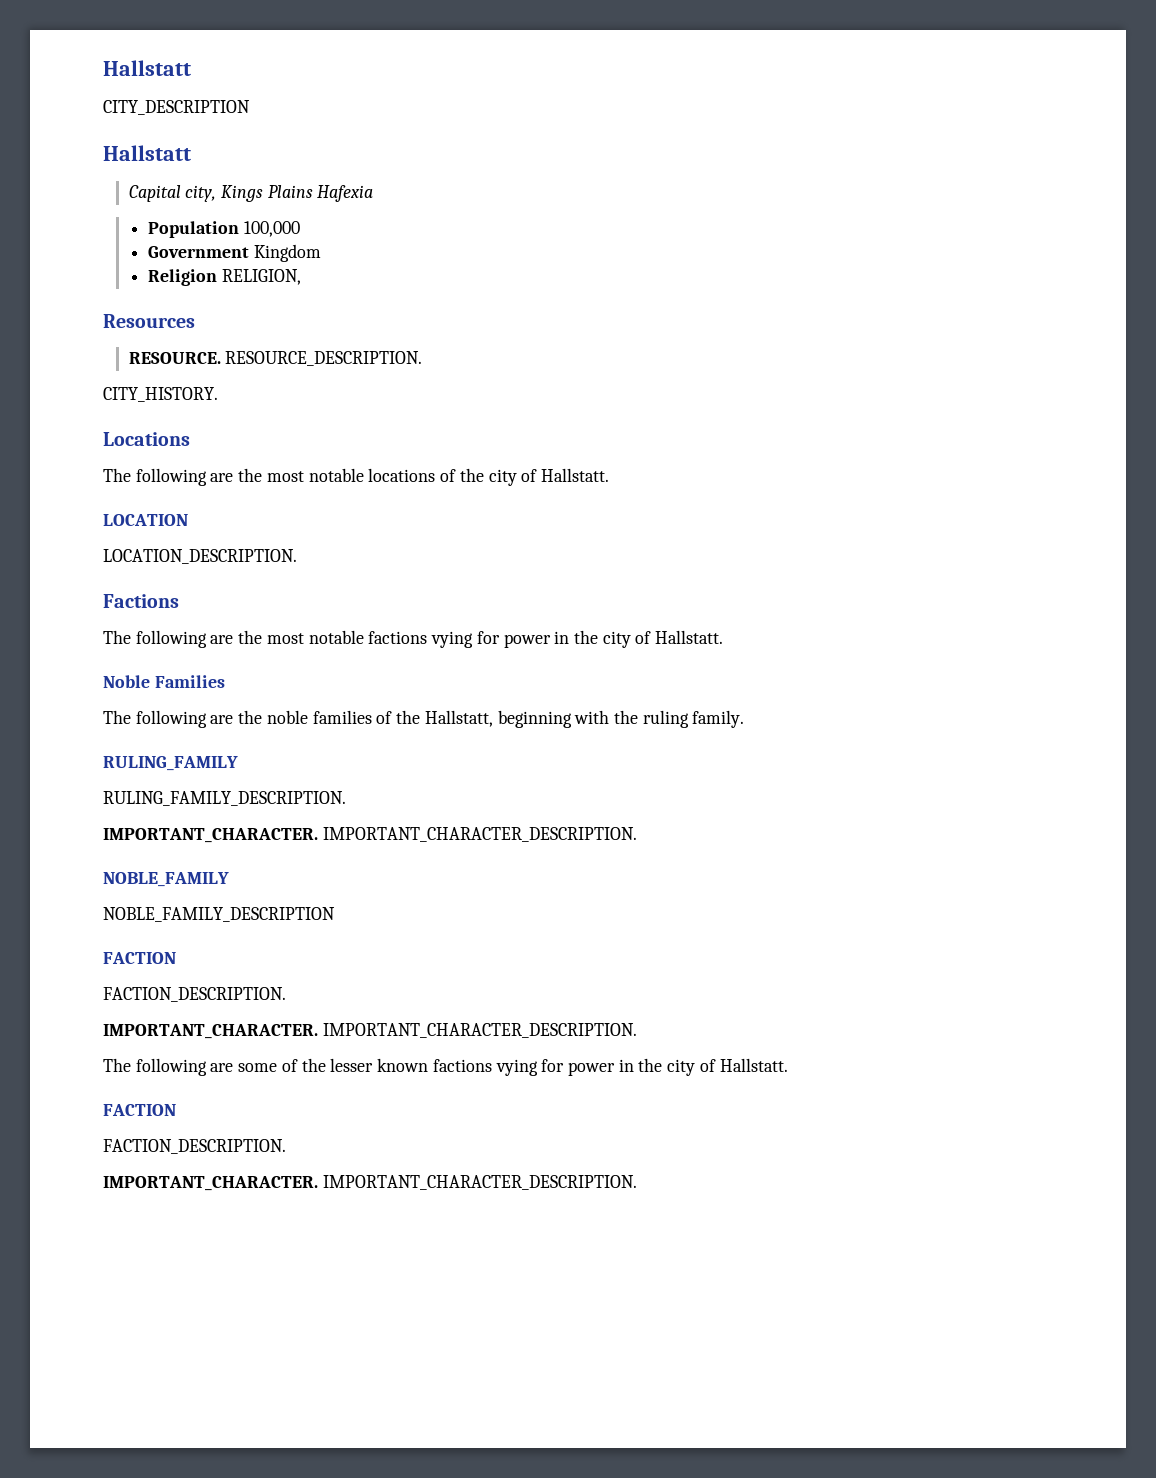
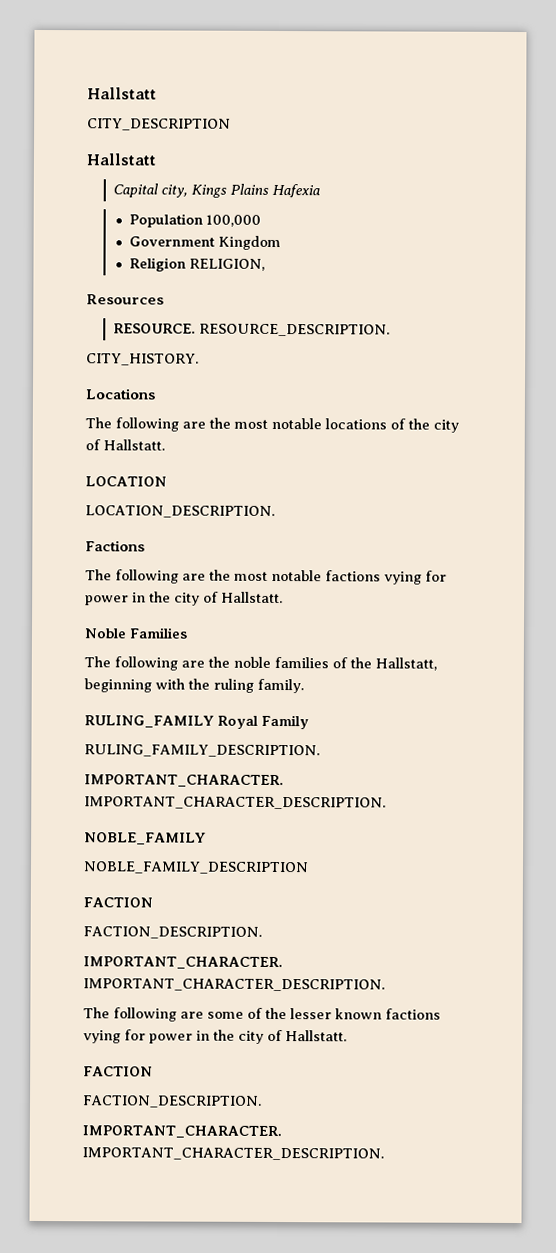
- RULING_FAMILY
+ RULING_FAMILY Royal Family

